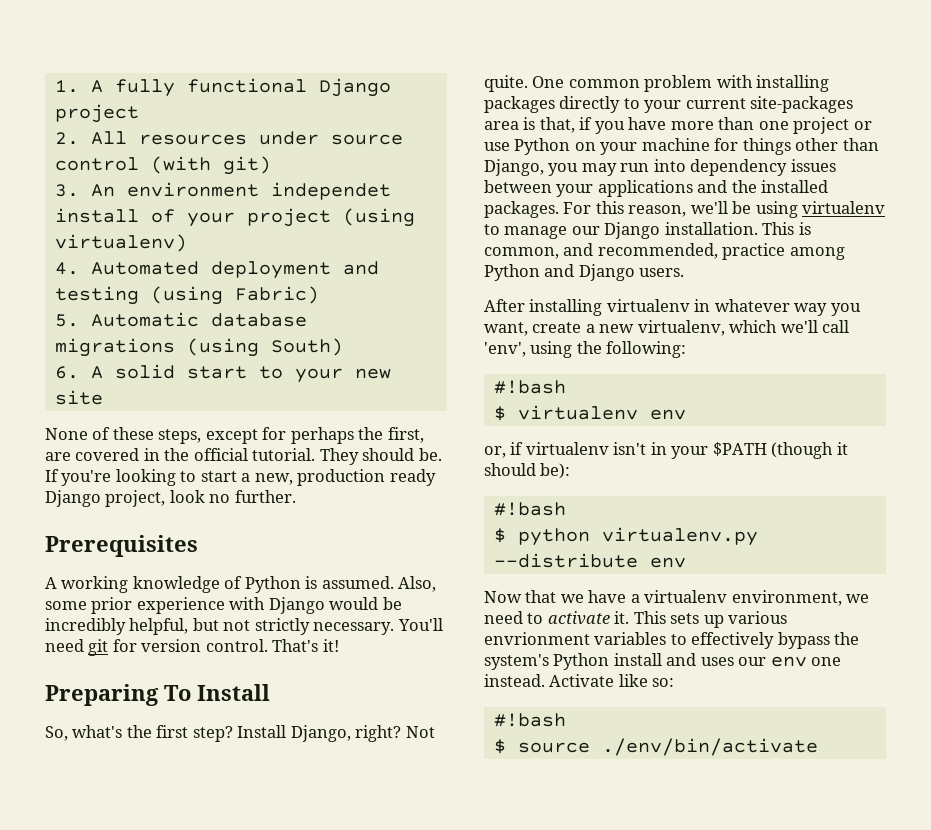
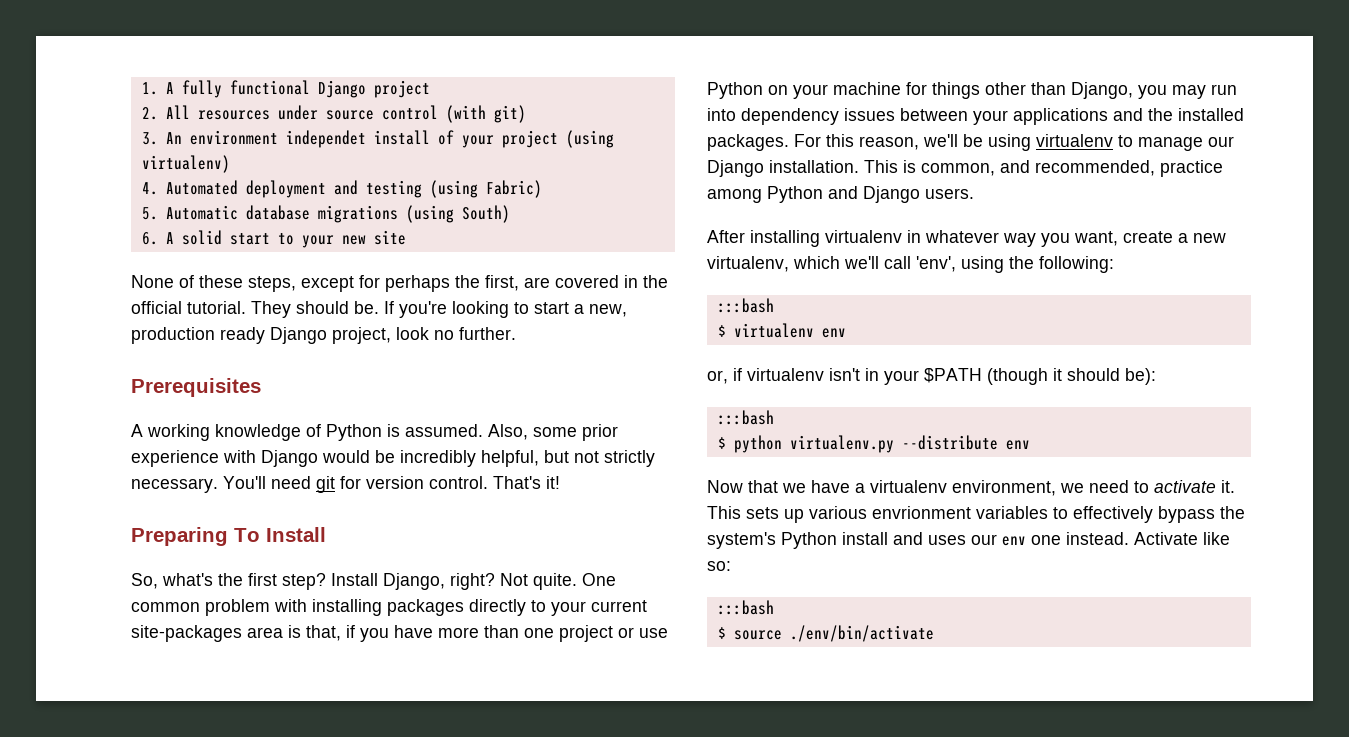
  After installing virtualenv in whatever way you want, create a new virtualenv, which we'll call 'env', using the following:
- #!bash
+ :::bash
  or, if virtualenv isn't in your $PATH (though it should be):
- #!bash
+ :::bash
  Activate like so:
- #!bash
+ :::bash

